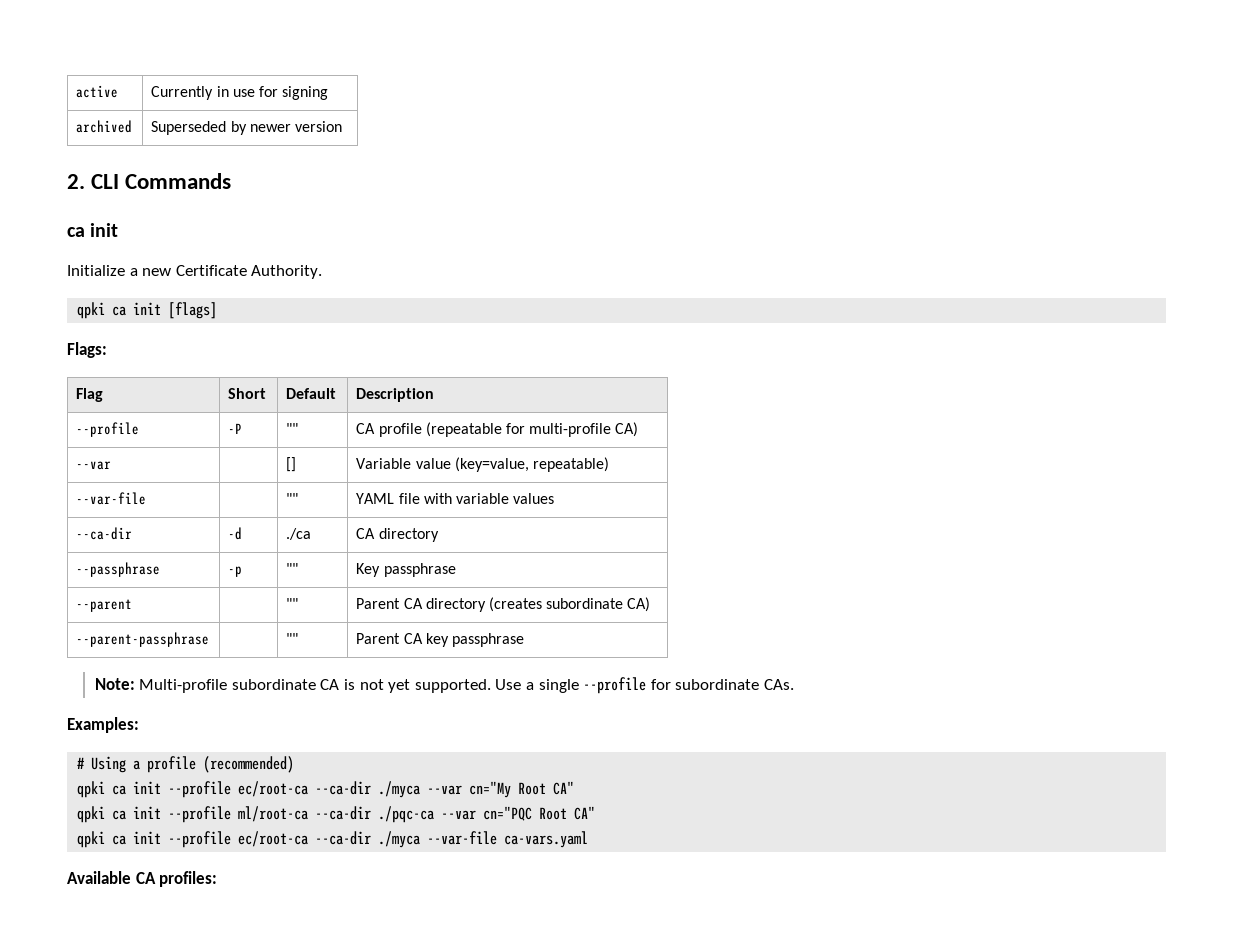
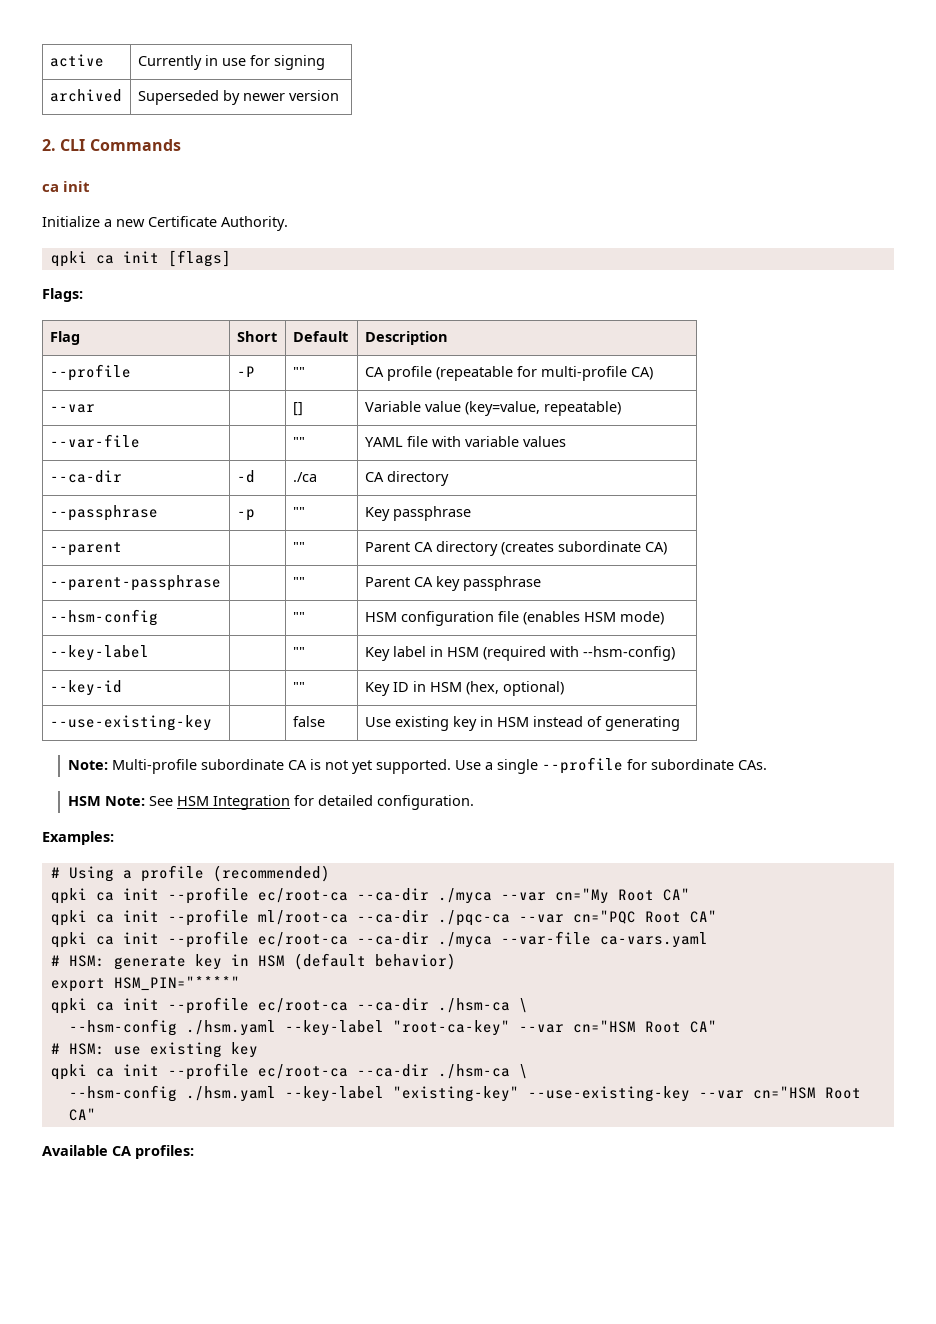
+ --hsm-config | | "" | HSM configuration file (enables HSM mode)
+ --key-label | | "" | Key label in HSM (required with --hsm-config)
+ --key-id | | "" | Key ID in HSM (hex, optional)
+ --use-existing-key | | false | Use existing key in HSM instead of generating
+ HSM Note: See HSM Integration for detailed configuration.
+ # HSM: generate key in HSM (default behavior)
+ export HSM_PIN="****"
+ qpki ca init --profile ec/root-ca --ca-dir ./hsm-ca \
+ --hsm-config ./hsm.yaml --key-label "root-ca-key" --var cn="HSM Root CA"
+ # HSM: use existing key
+ qpki ca init --profile ec/root-ca --ca-dir ./hsm-ca \
+ --hsm-config ./hsm.yaml --key-label "existing-key" --use-existing-key --var cn="HSM Root CA"

